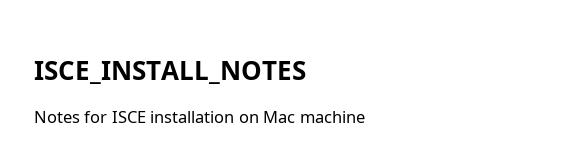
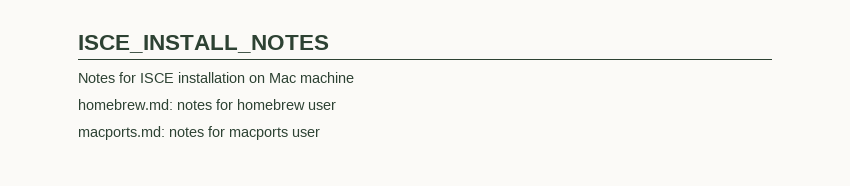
+ homebrew.md: notes for homebrew user
+ macports.md: notes for macports user

